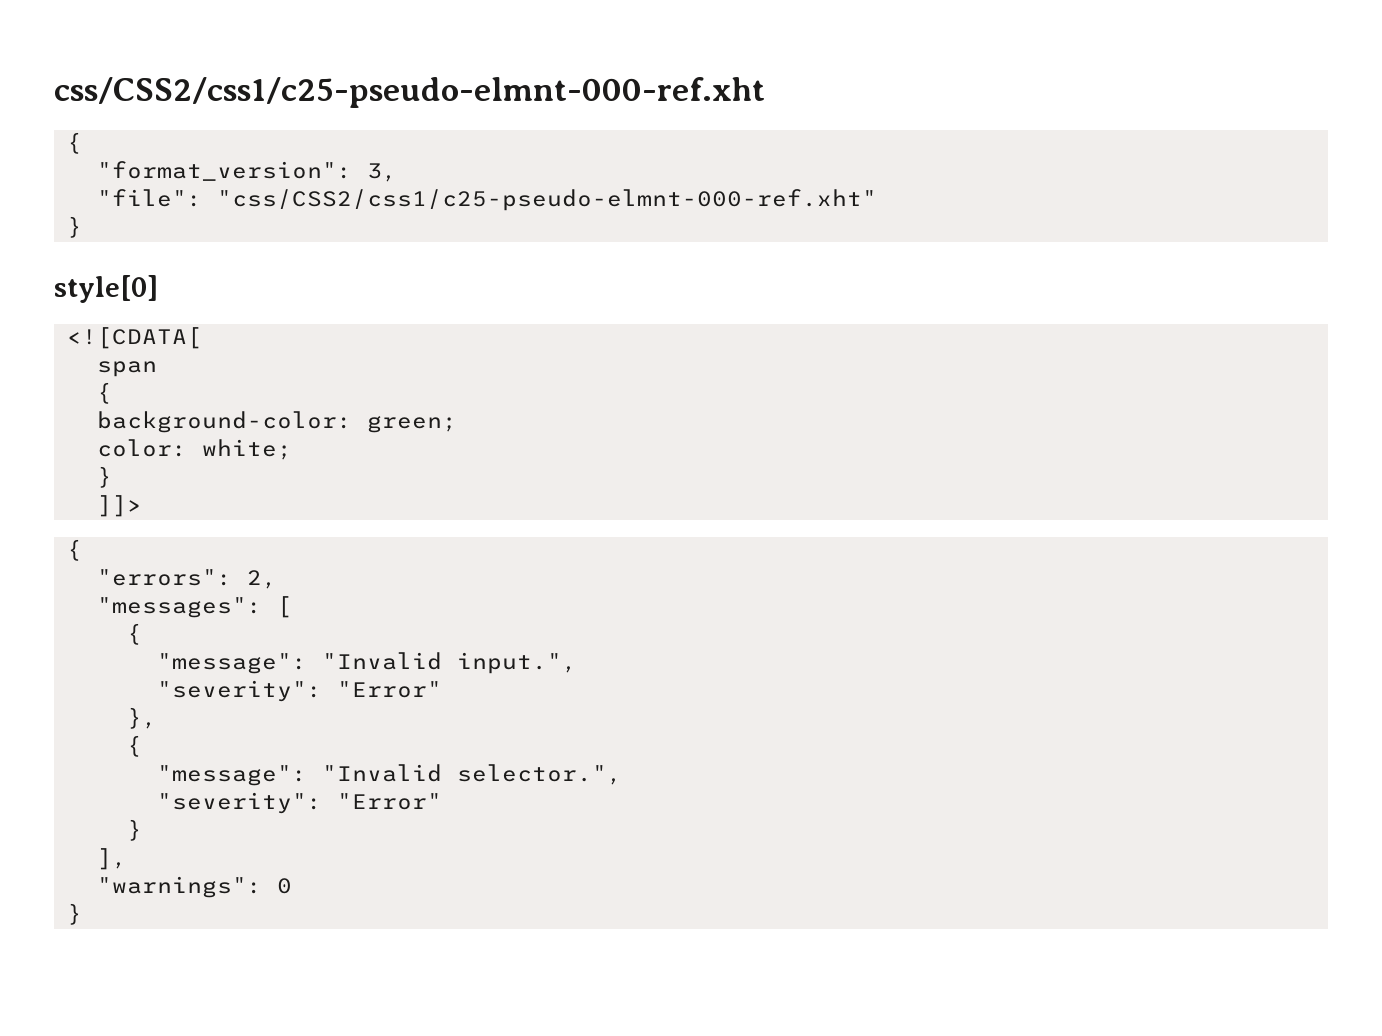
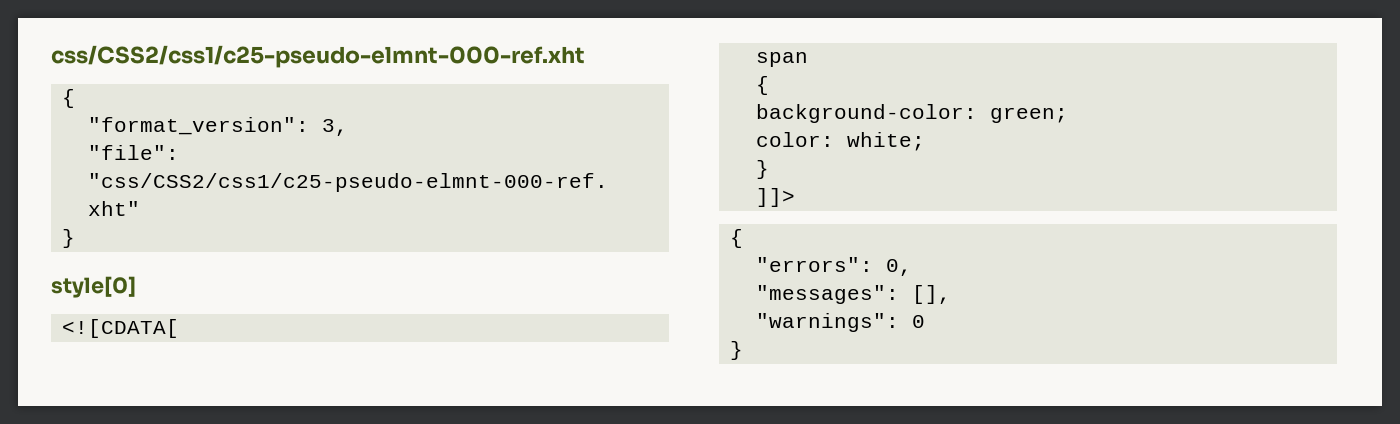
- "errors": 2,
+ "errors": 0,
- "messages": [
- {
- "message": "Invalid input.",
- "severity": "Error"
- },
- {
- "message": "Invalid selector.",
- "severity": "Error"
- }
- ],
+ "messages": [],

